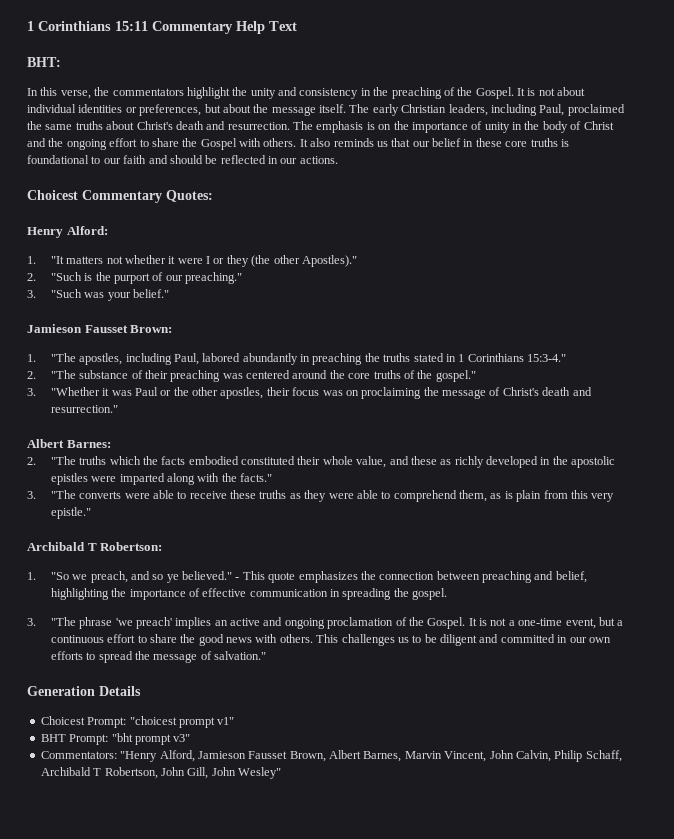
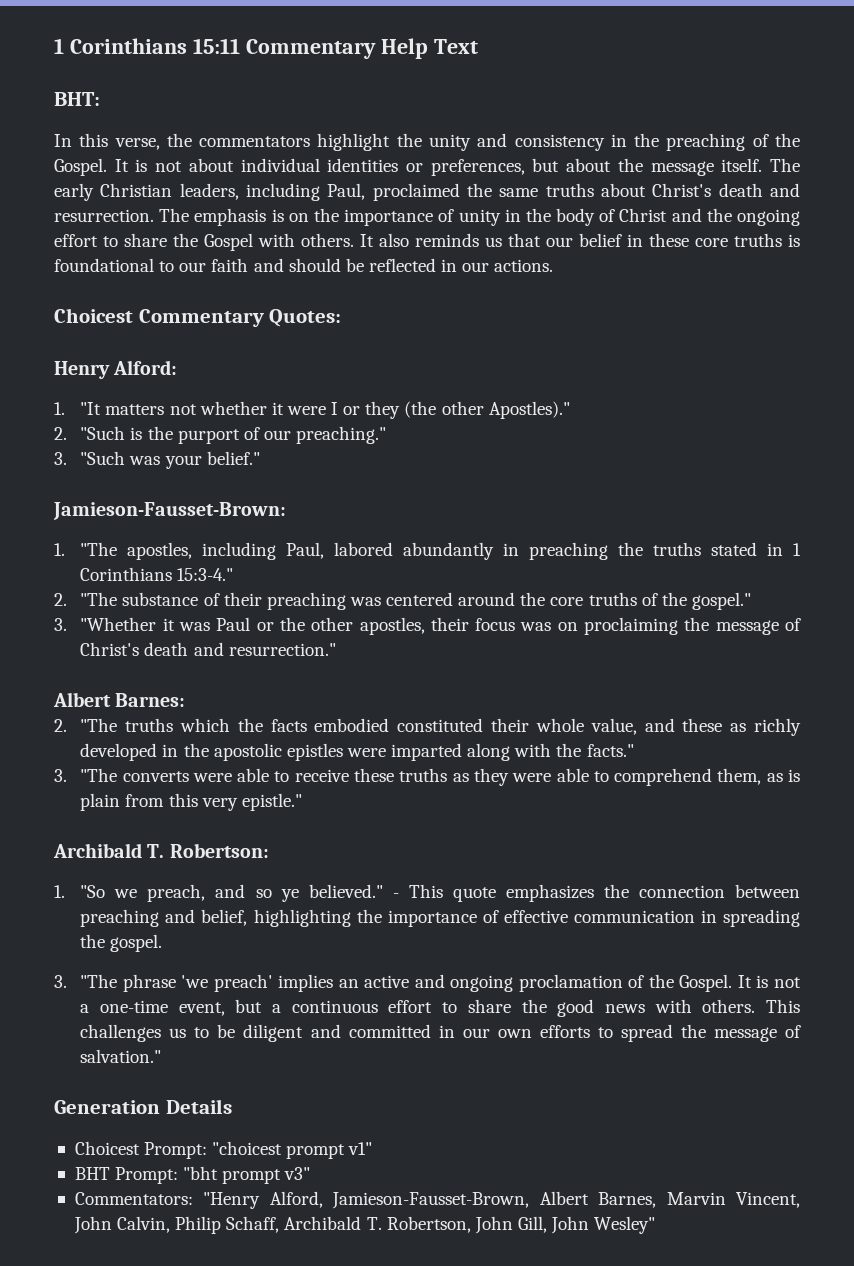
- Jamieson Fausset Brown:
+ Jamieson-Fausset-Brown:
- Archibald T Robertson:
+ Archibald T. Robertson:
- Commentators: "Henry Alford, Jamieson Fausset Brown, Albert Barnes, Marvin Vincent, John Calvin, Philip Schaff, Archibald T Robertson, John Gill, John Wesley"
+ Commentators: "Henry Alford, Jamieson-Fausset-Brown, Albert Barnes, Marvin Vincent, John Calvin, Philip Schaff, Archibald T. Robertson, John Gill, John Wesley"

